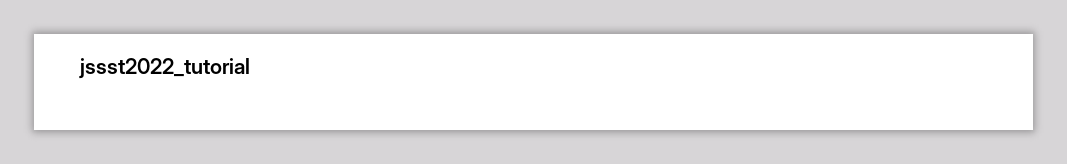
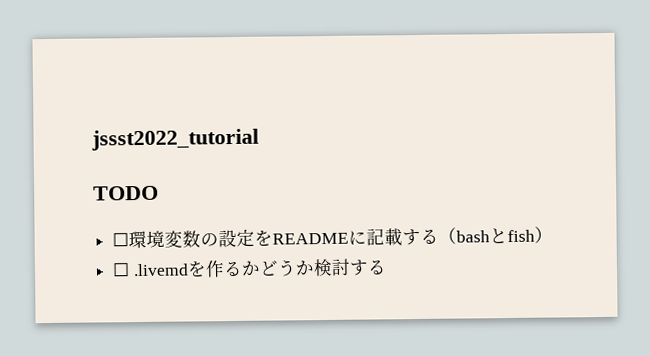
+ TODO
+ ☐環境変数の設定をREADMEに記載する（bashとfish）
+ ☐ .livemdを作るかどうか検討する

